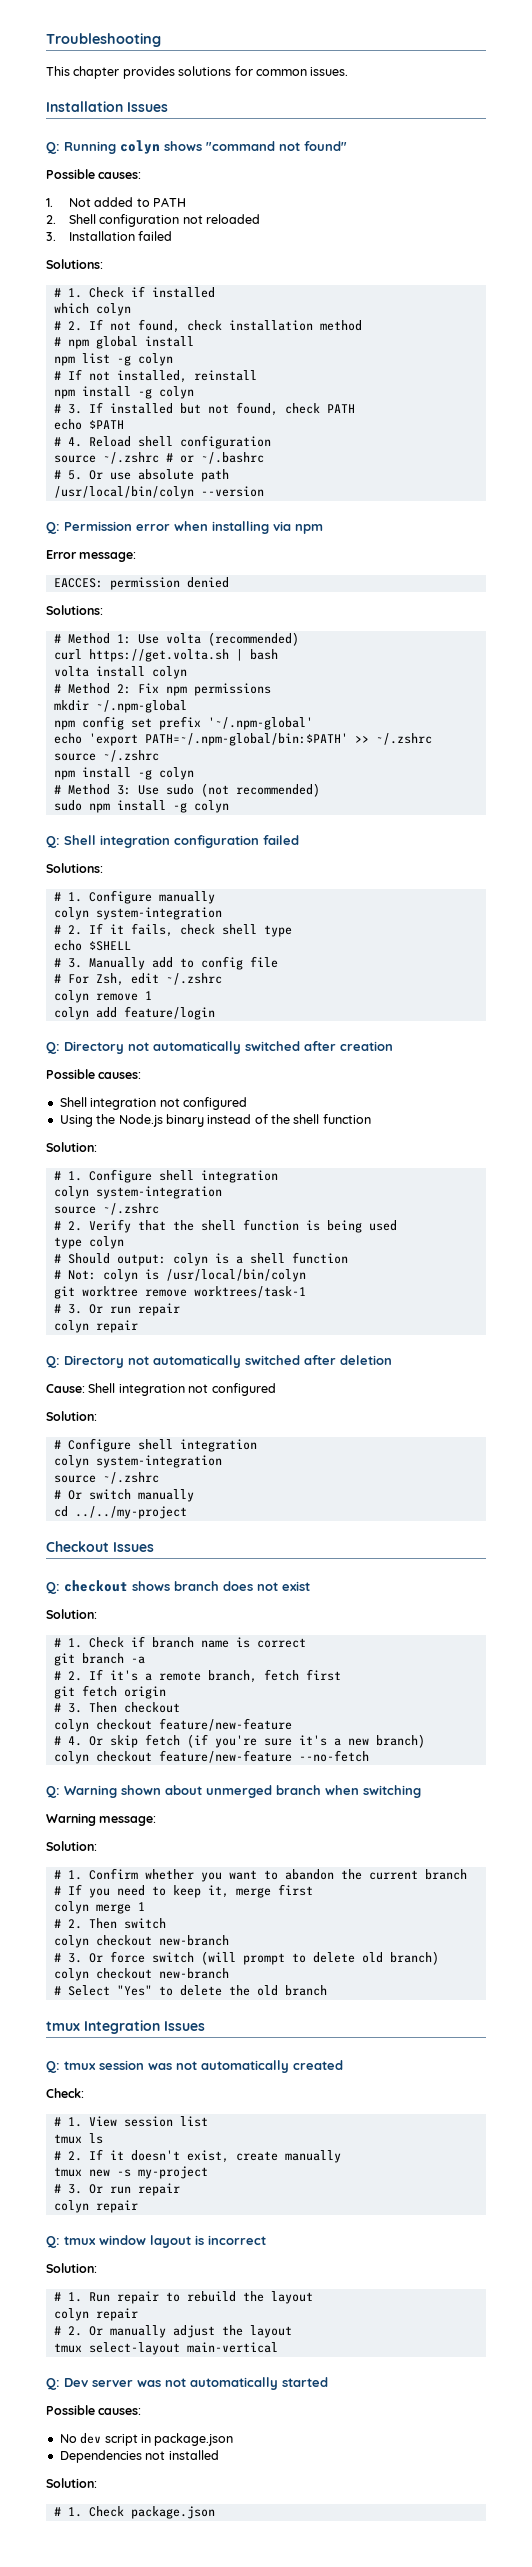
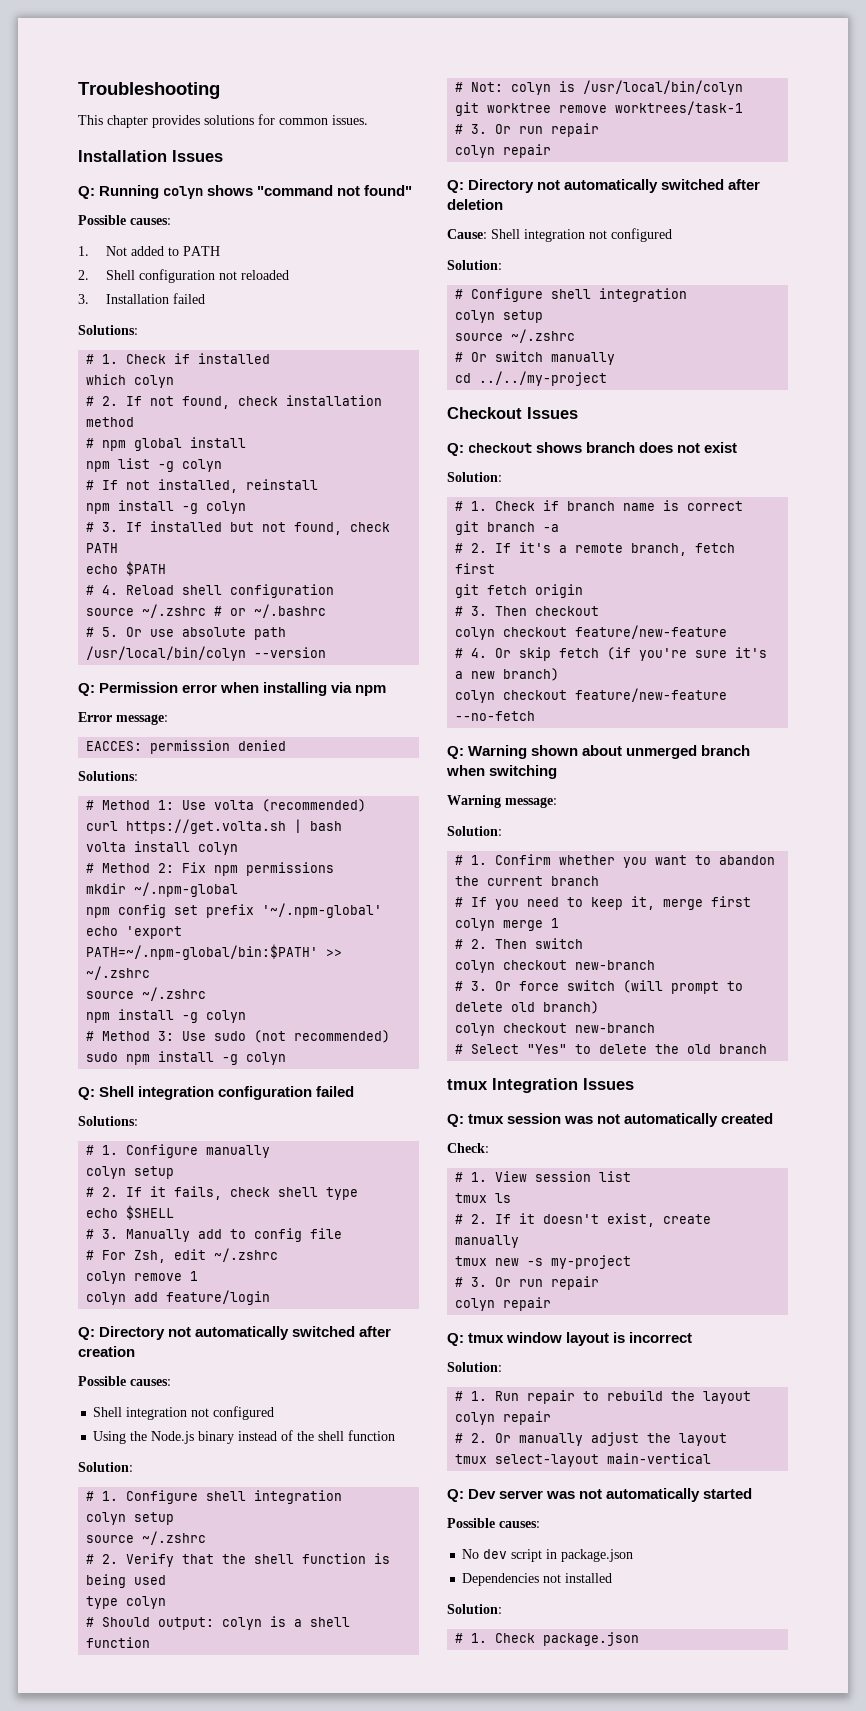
  # 1. Configure manually
- colyn system-integration
+ colyn setup
  # 1. Configure shell integration
- colyn system-integration
+ colyn setup
  # Configure shell integration
- colyn system-integration
+ colyn setup

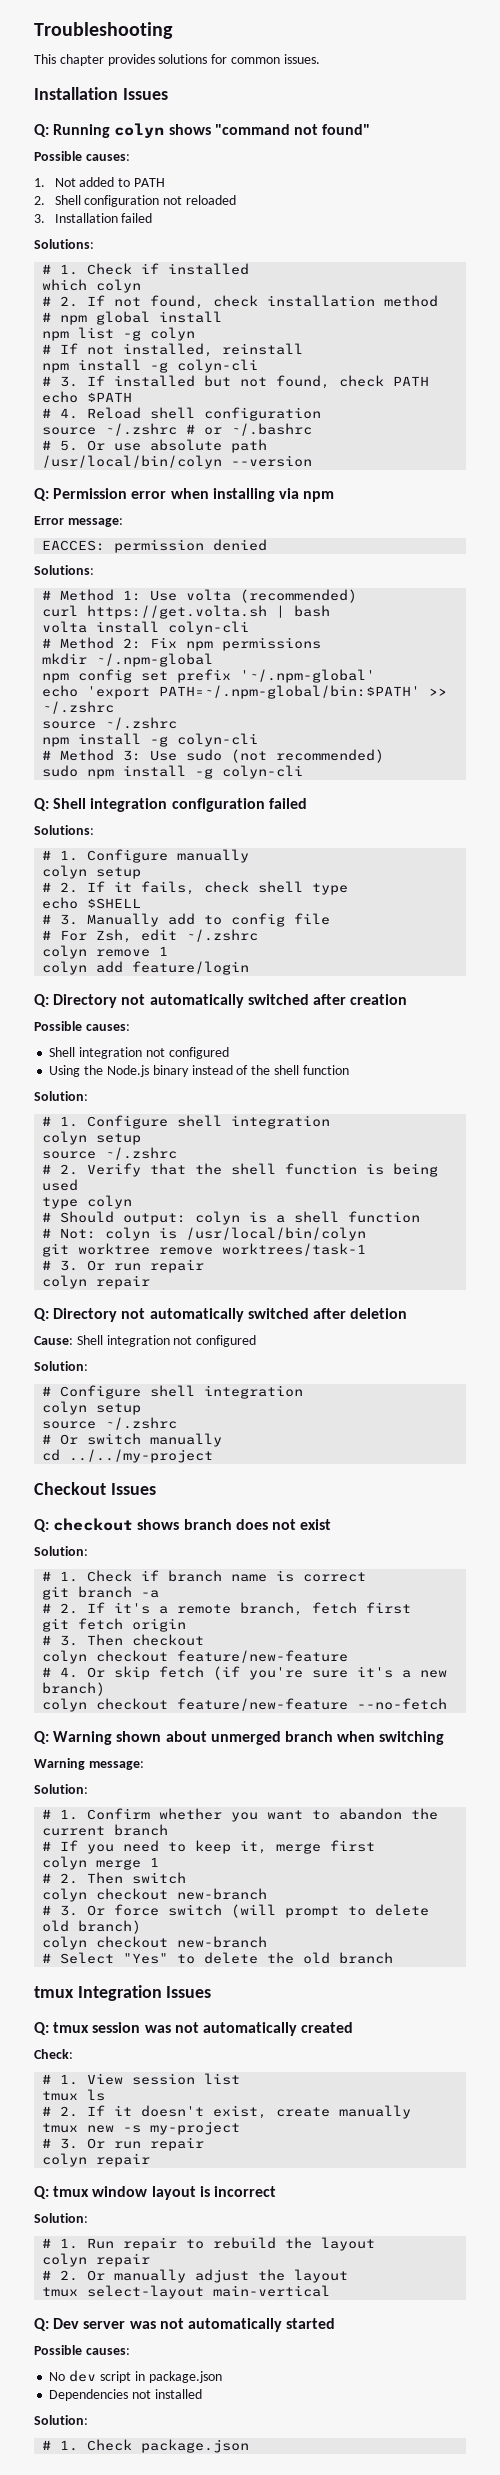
  # If not installed, reinstall
- npm install -g colyn
+ npm install -g colyn-cli
- volta install colyn
+ volta install colyn-cli
  echo 'export PATH=~/.npm-global/bin:$PATH' >> ~/.zshrc
  source ~/.zshrc
- npm install -g colyn
+ npm install -g colyn-cli
- sudo npm install -g colyn
+ sudo npm install -g colyn-cli

